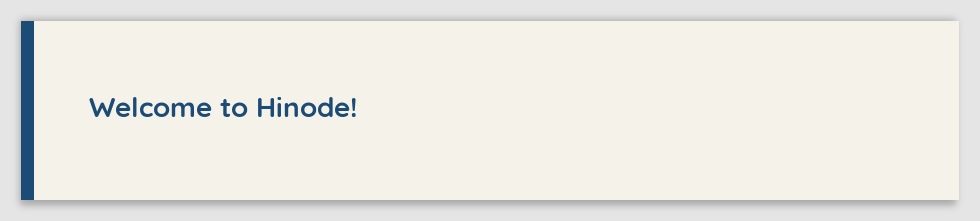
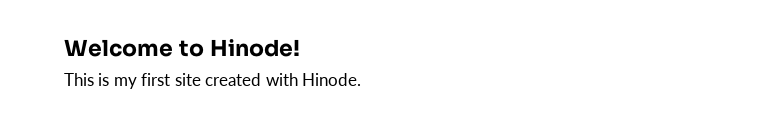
+ This is my first site created with Hinode.

